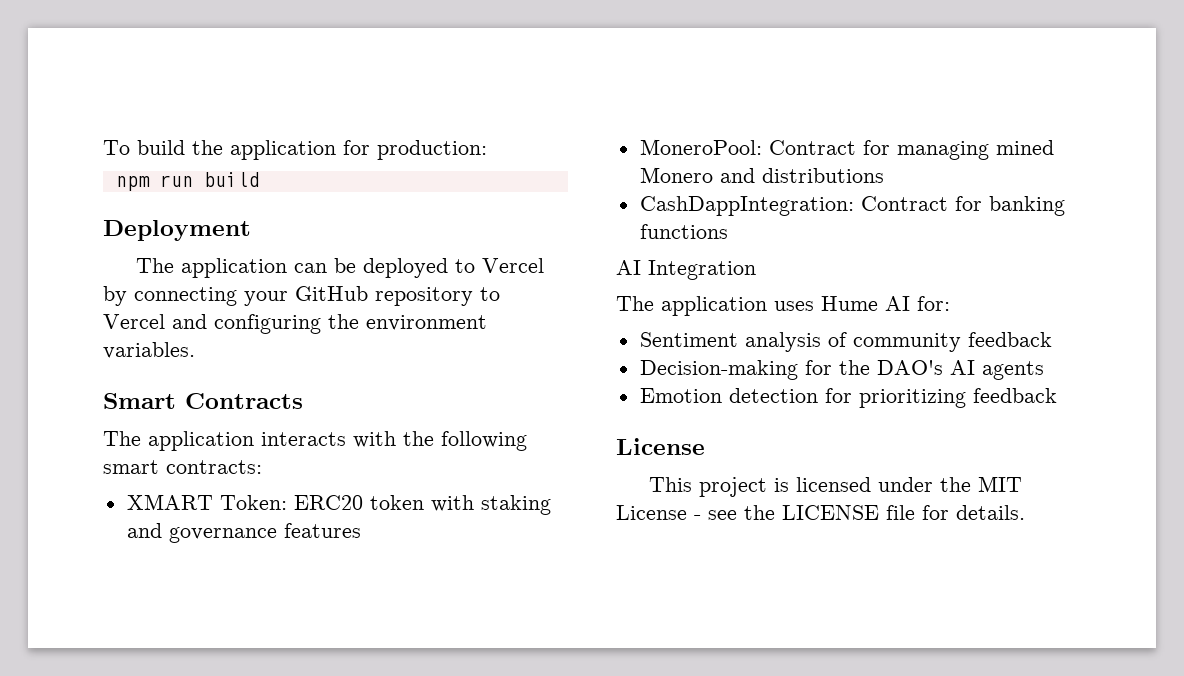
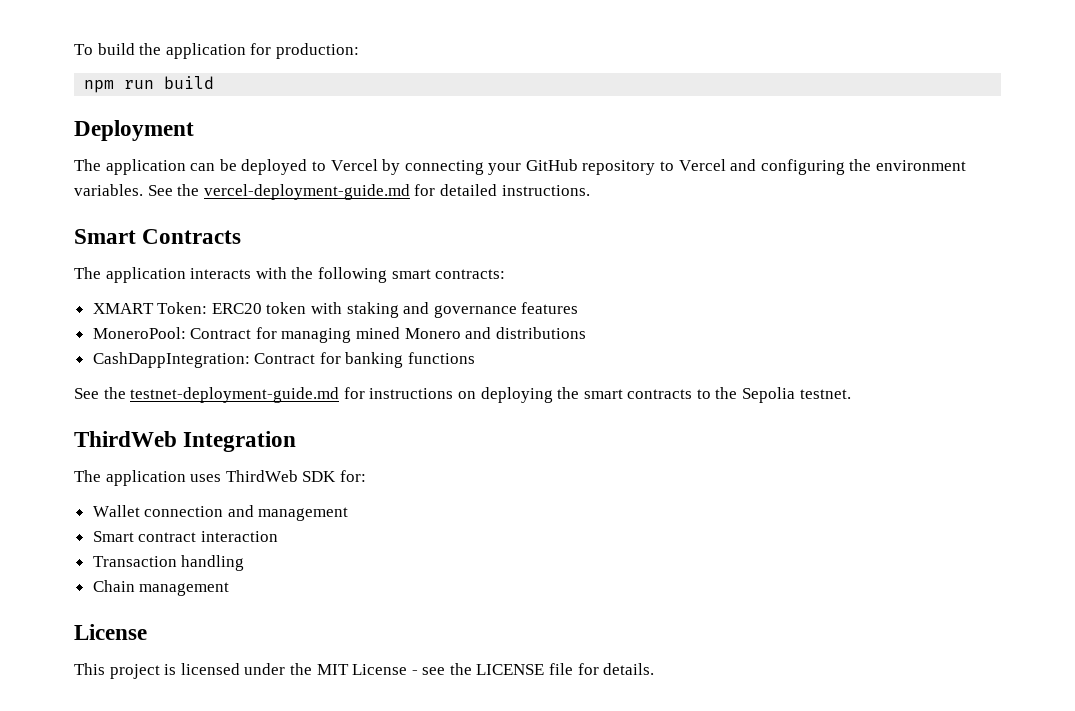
+ See the vercel-deployment-guide.md for detailed instructions.
- AI Integration
+ See the testnet-deployment-guide.md for instructions on deploying the smart contracts to the Sepolia testnet.
+ ThirdWeb Integration
- The application uses Hume AI for:
+ The application uses ThirdWeb SDK for:
- Sentiment analysis of community feedback
- Decision-making for the DAO's AI agents
- Emotion detection for prioritizing feedback
+ Wallet connection and management
+ Smart contract interaction
+ Transaction handling
+ Chain management

